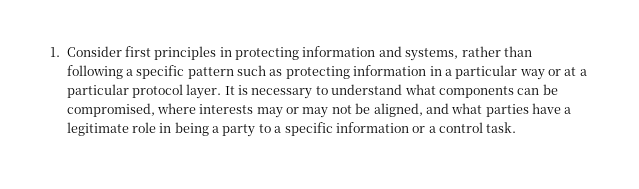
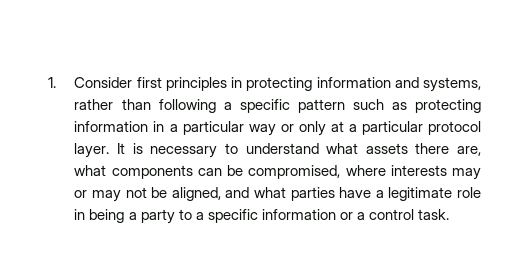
- 1. Consider first principles in protecting information and systems, rather than following a specific pattern such as protecting information in a particular way or at a particular protocol layer.
+ 1. Consider first principles in protecting information and systems, rather than following a specific pattern such as protecting information in a particular way or only at a particular protocol layer.
- It is necessary to understand what components can be compromised, where interests may or may not be aligned, and what parties have a legitimate role in being a party to a specific information or a control task.
+ It is necessary to understand what assets there are, what components can be compromised, where interests may or may not be aligned, and what parties have a legitimate role in being a party to a specific information or a control task.

